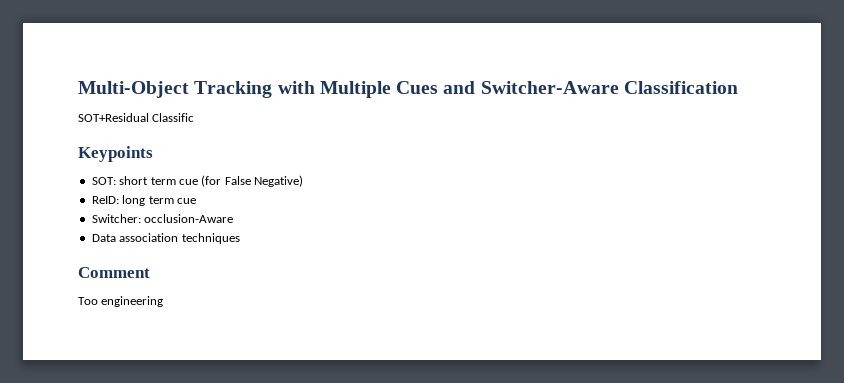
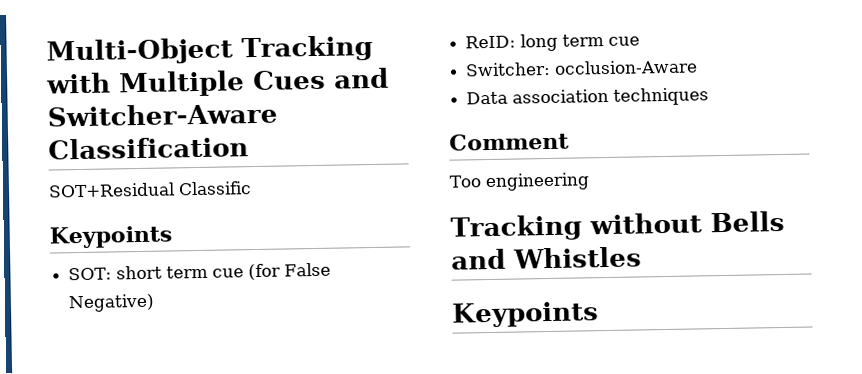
+ Tracking without Bells and Whistles
+ Keypoints

